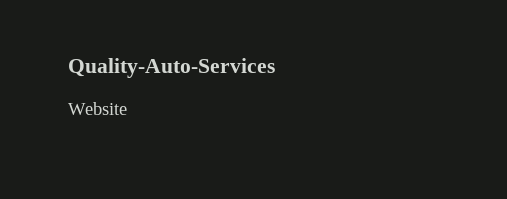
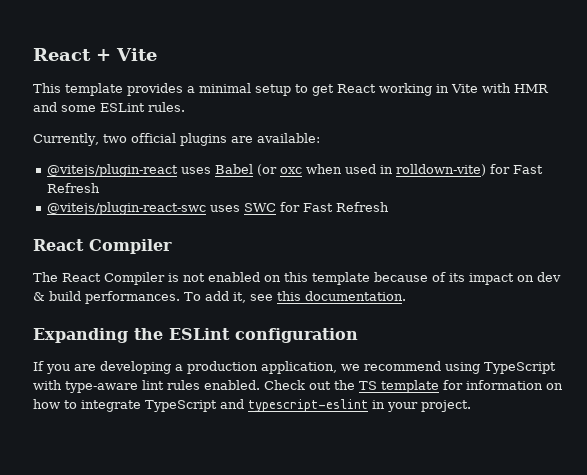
- Quality-Auto-Services
- Website
+ React + Vite
+ This template provides a minimal setup to get React working in Vite with HMR and some ESLint rules.
+ Currently, two official plugins are available:
+ @vitejs/plugin-react uses Babel (or oxc when used in rolldown-vite) for Fast Refresh
+ @vitejs/plugin-react-swc uses SWC for Fast Refresh
+ React Compiler
+ The React Compiler is not enabled on this template because of its impact on dev & build performances. To add it, see this documentation.
+ Expanding the ESLint configuration
+ If you are developing a production application, we recommend using TypeScript with type-aware lint rules enabled. Check out the TS template for information on how to integrate TypeScript and typescript-eslint in your project.

